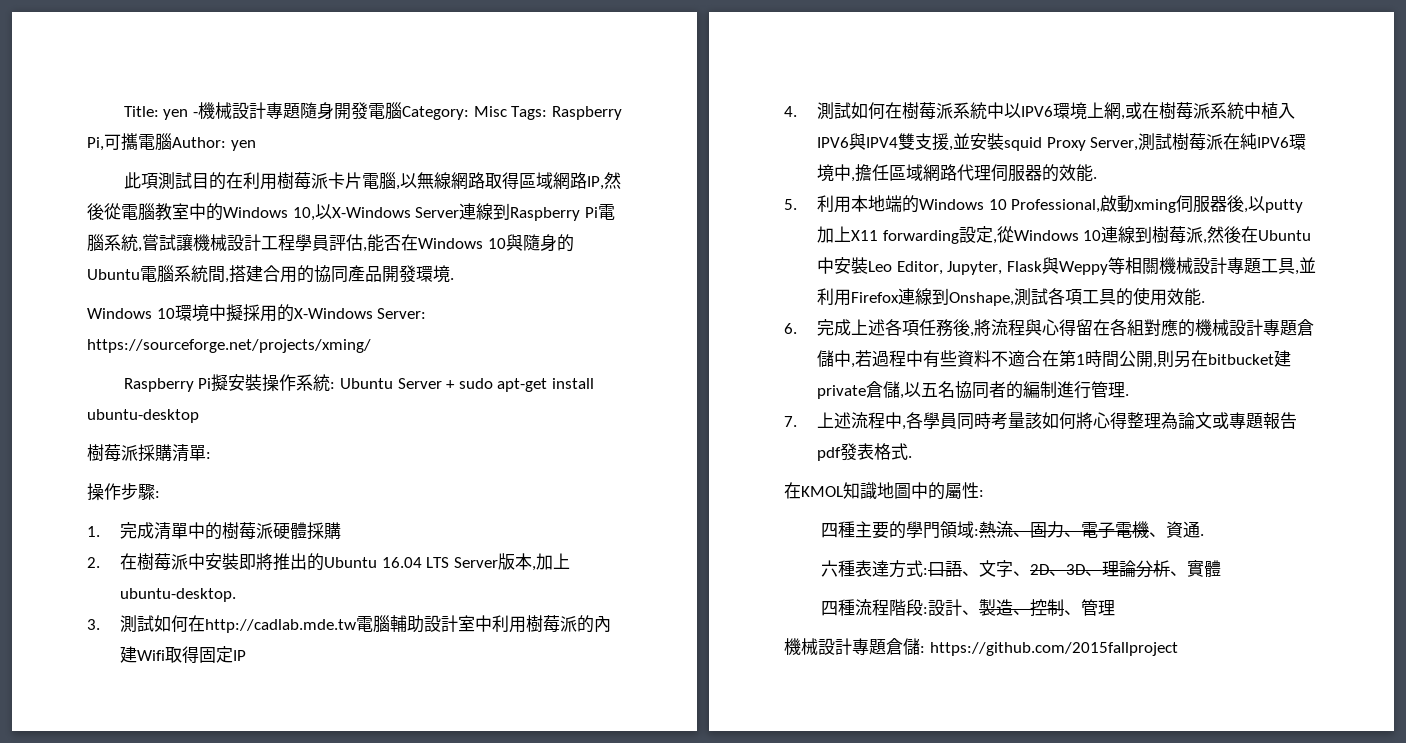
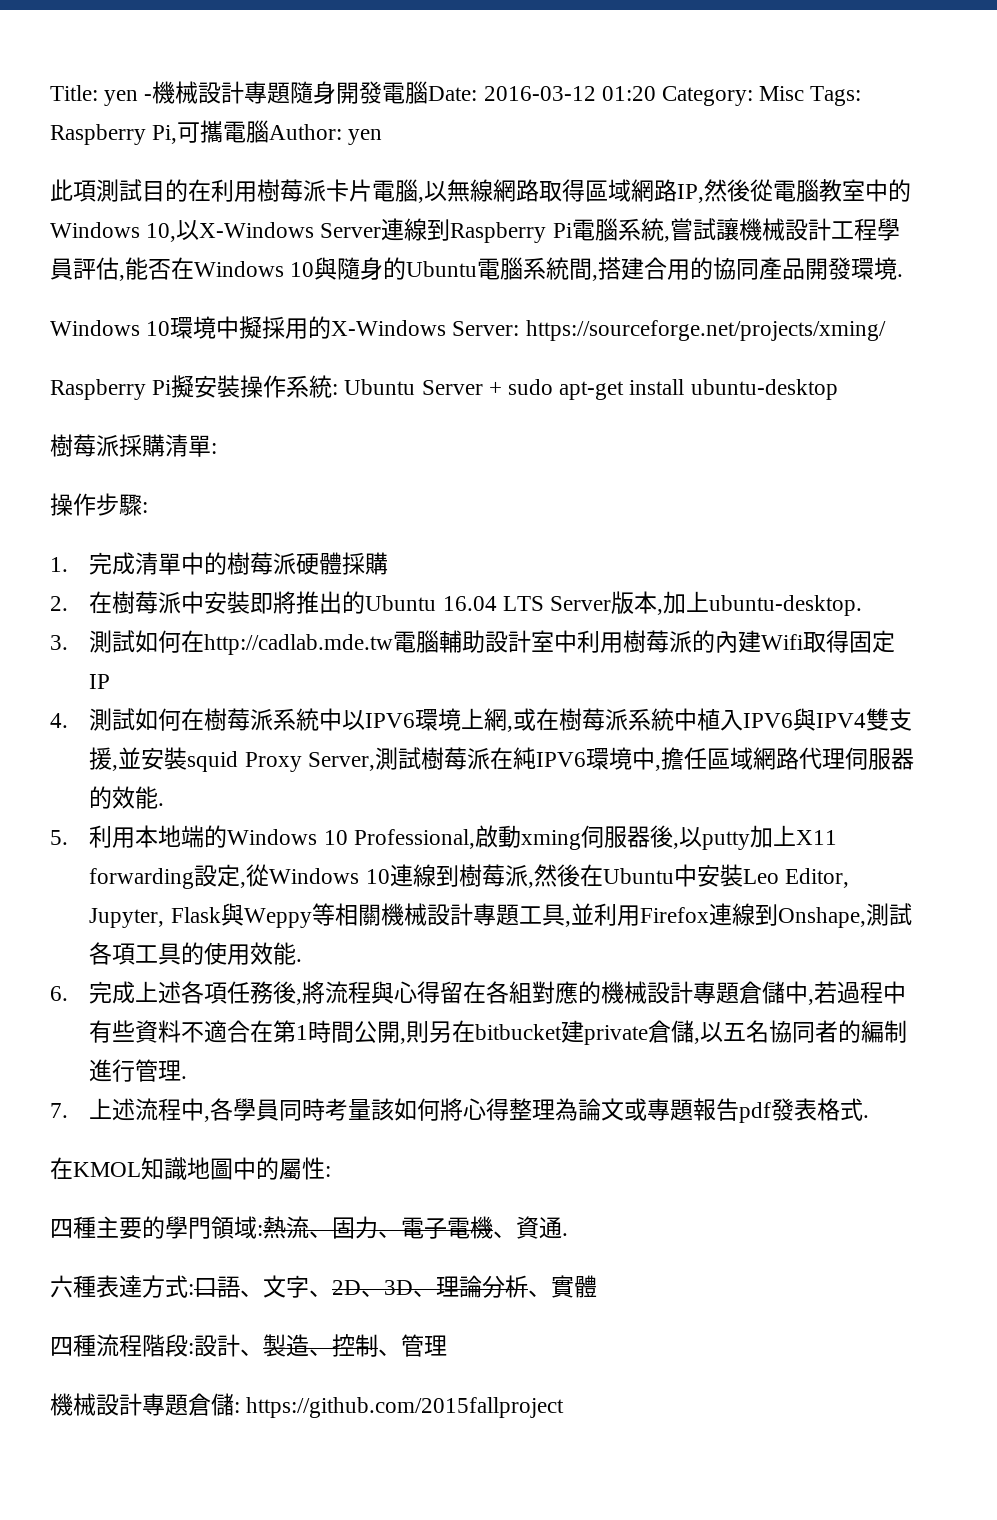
- Title: yen -機械設計專題隨身開發電腦Category: Misc Tags: Raspberry Pi,可攜電腦Author: yen
+ Title: yen -機械設計專題隨身開發電腦Date: 2016-03-12 01:20 Category: Misc Tags: Raspberry Pi,可攜電腦Author: yen

